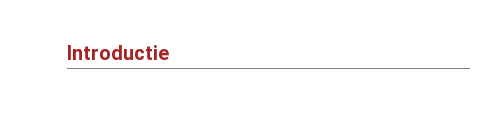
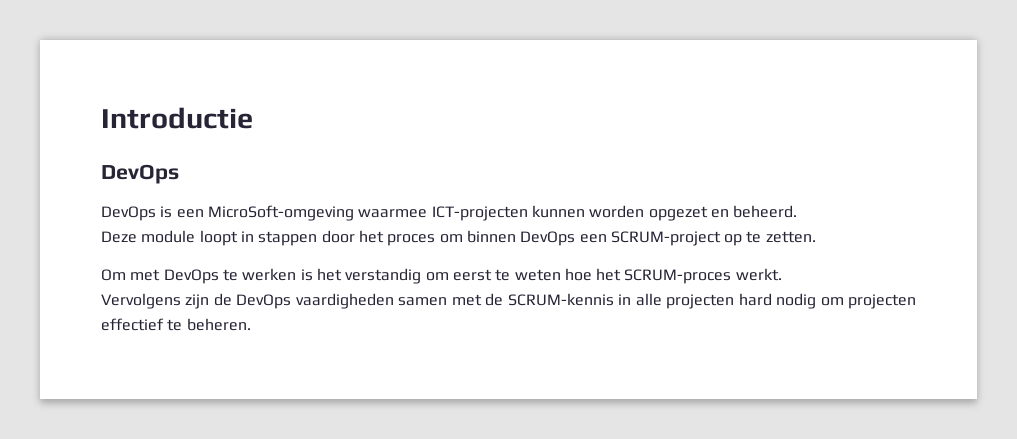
  Introductie
+ DevOps
+ DevOps is een MicroSoft-omgeving waarmee ICT-projecten kunnen worden opgezet en beheerd.
+ Deze module loopt in stappen door het proces om binnen DevOps een SCRUM-project op te zetten.
+ Om met DevOps te werken is het verstandig om eerst te weten hoe het SCRUM-proces werkt.
+ Vervolgens zijn de DevOps vaardigheden samen met de SCRUM-kennis in alle projecten hard nodig om projecten effectief te beheren.

